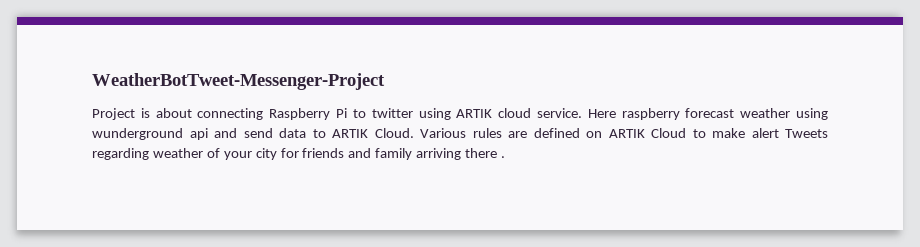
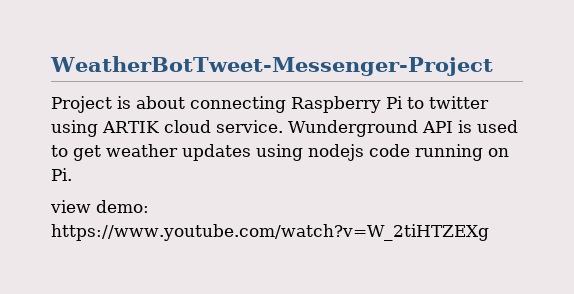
- Here raspberry forecast weather using wunderground api and send data to ARTIK Cloud. Various rules are defined on ARTIK Cloud to make alert Tweets regarding weather of your city for friends and family arriving there .
+ Wunderground API is used to get weather updates using nodejs code running on Pi.
+ view demo: https://www.youtube.com/watch?v=W_2tiHTZEXg

